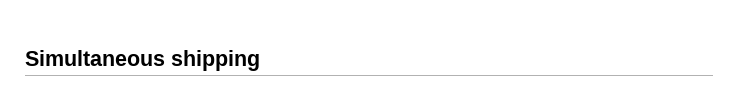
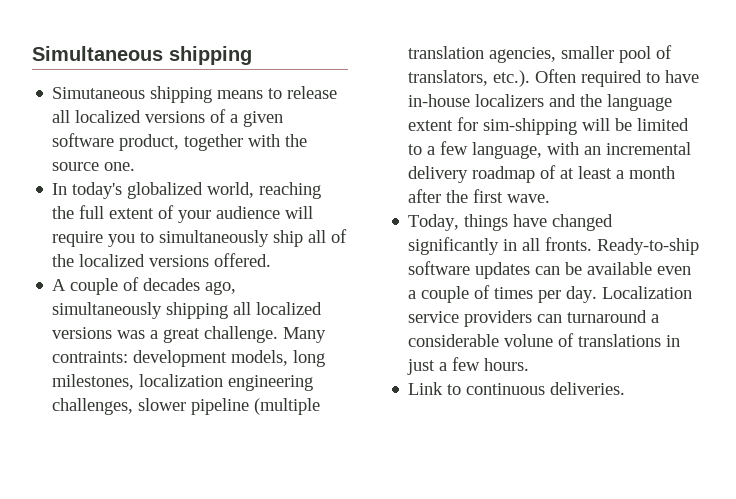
+ Simutaneous shipping means to release all localized versions of a given software product, together with the source one.
+ In today's globalized world, reaching the full extent of your audience will require you to simultaneously ship all of the localized versions offered.
+ A couple of decades ago, simultaneously shipping all localized versions was a great challenge. Many contraints: development models, long milestones, localization engineering challenges, slower pipeline (multiple translation agencies, smaller pool of translators, etc.). Often required to have in-house localizers and the language extent for sim-shipping will be limited to a few language, with an incremental delivery roadmap of at least a month after the first wave.
+ Today, things have changed significantly in all fronts. Ready-to-ship software updates can be available even a couple of times per day. Localization service providers can turnaround a considerable volune of translations in just a few hours.
+ Link to continuous deliveries.

